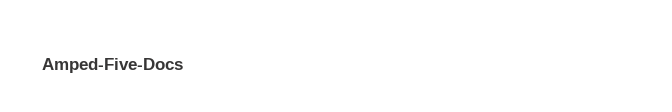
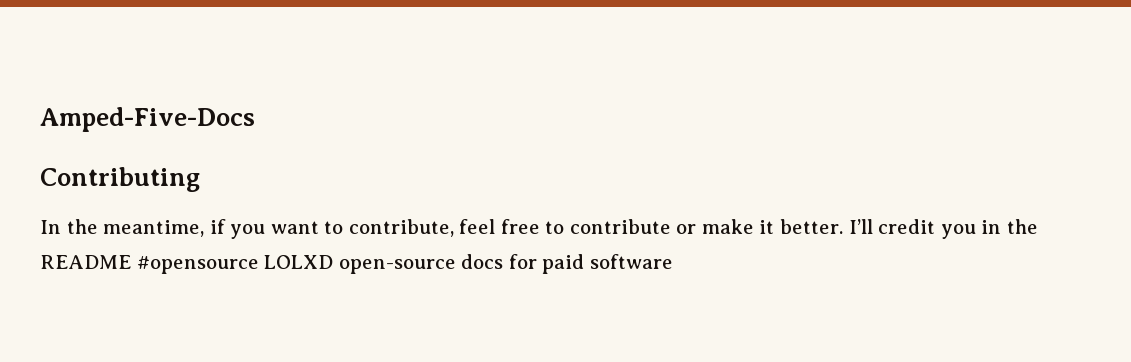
+ Contributing
+ In the meantime, if you want to contribute, feel free to contribute or make it better. I’ll credit you in the README #opensource LOLXD open-source docs for paid software

